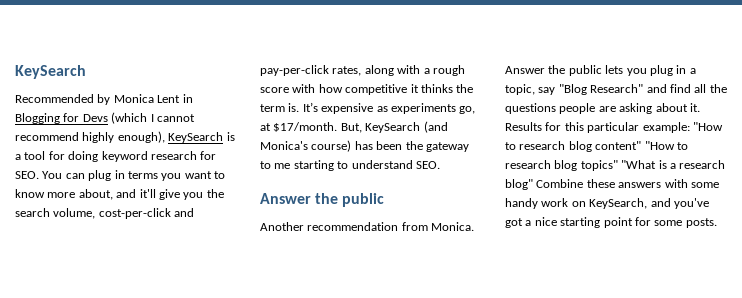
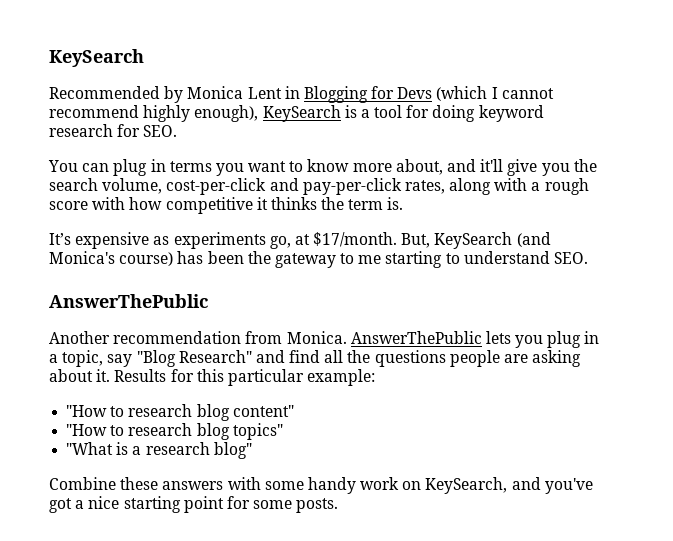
- Recommended by Monica Lent in Blogging for Devs (which I cannot recommend highly enough), KeySearch is a tool for doing keyword research for SEO. You can plug in terms you want to know more about, and it'll give you the search volume, cost-per-click and pay-per-click rates, along with a rough score with how competitive it thinks the term is. It’s expensive as experiments go, at $17/month.
+ Recommended by Monica Lent in Blogging for Devs (which I cannot recommend highly enough), KeySearch is a tool for doing keyword research for SEO.
+ You can plug in terms you want to know more about, and it'll give you the search volume, cost-per-click and pay-per-click rates, along with a rough score with how competitive it thinks the term is.
+ It’s expensive as experiments go, at $17/month.
  But, KeySearch (and Monica's course) has been the gateway to me starting to understand SEO.
- Answer the public
+ AnswerThePublic
- Answer the public lets you plug in a topic, say "Blog Research" and find all the questions people are asking about it.
+ AnswerThePublic lets you plug in a topic, say "Blog Research" and find all the questions people are asking about it.
- Results for this particular example: "How to research blog content" "How to research blog topics" "What is a research blog" Combine these answers with some handy work on KeySearch, and you've got a nice starting point for some posts.
+ Results for this particular example:
+ "How to research blog content"
+ "How to research blog topics"
+ "What is a research blog"
+ Combine these answers with some handy work on KeySearch, and you've got a nice starting point for some posts.

